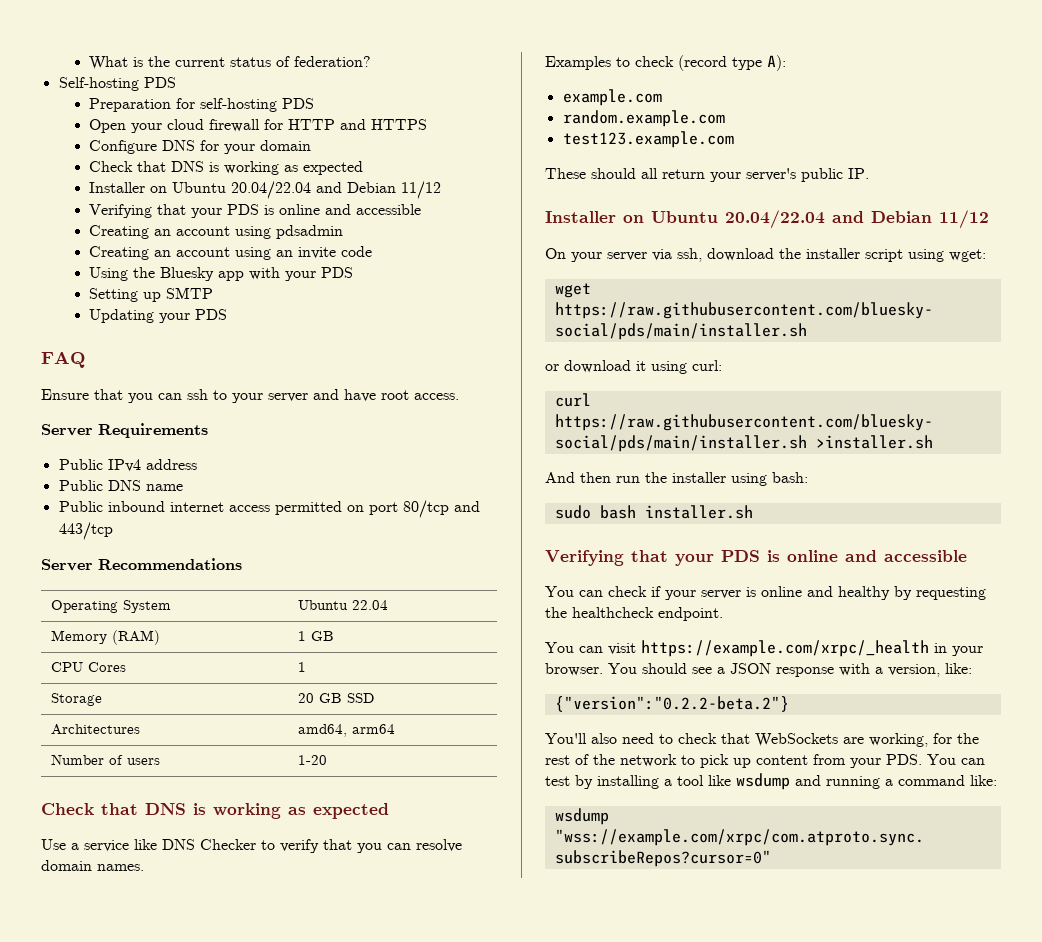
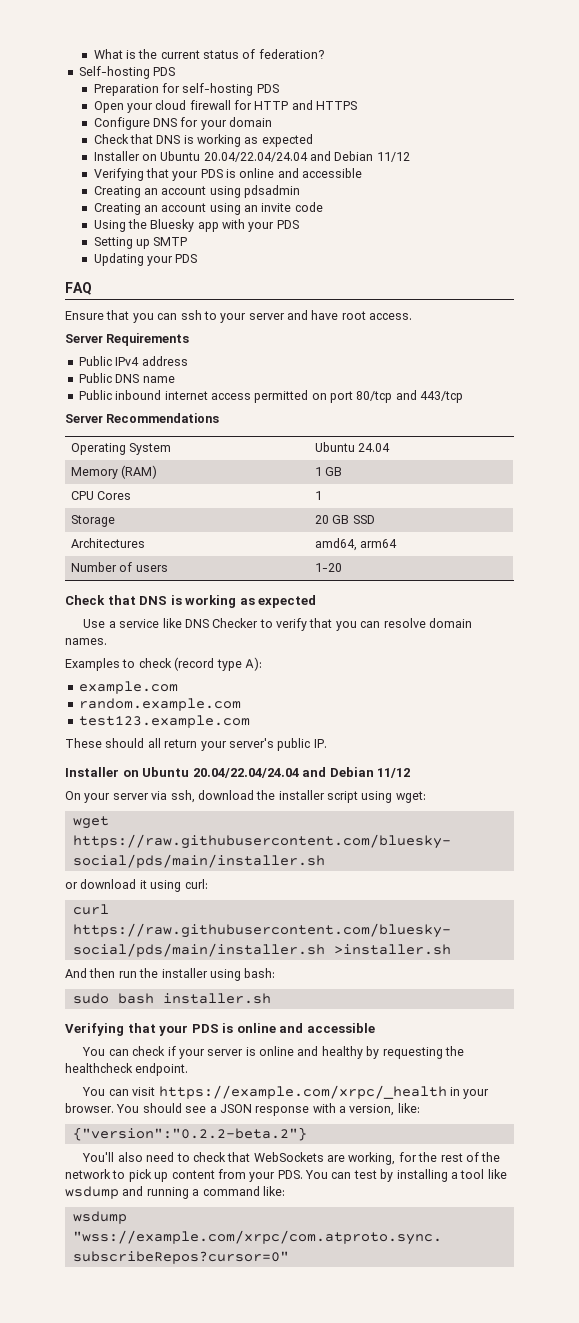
  Configure DNS for your domain
  Check that DNS is working as expected
- Installer on Ubuntu 20.04/22.04 and Debian 11/12
+ Installer on Ubuntu 20.04/22.04/24.04 and Debian 11/12
- Operating System | Ubuntu 22.04
+ Operating System | Ubuntu 24.04
  These should all return your server's public IP.
- Installer on Ubuntu 20.04/22.04 and Debian 11/12
+ Installer on Ubuntu 20.04/22.04/24.04 and Debian 11/12

